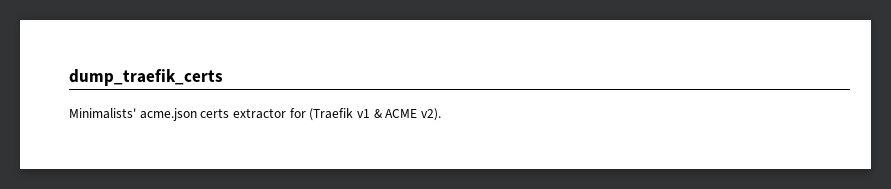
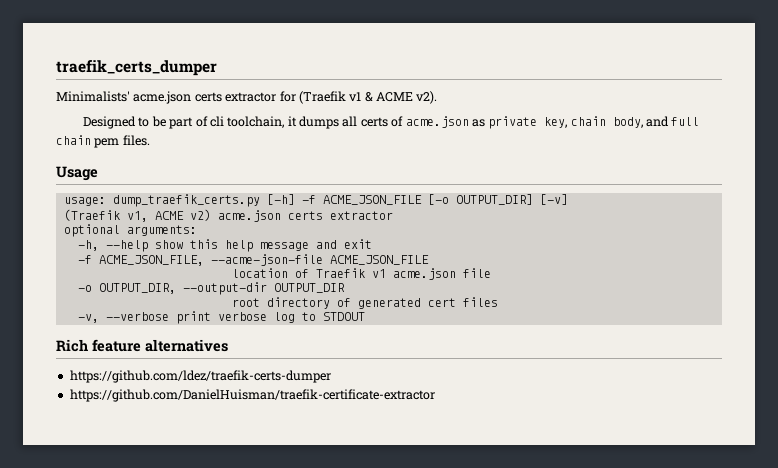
- dump_traefik_certs
+ traefik_certs_dumper
+ Designed to be part of cli toolchain, it dumps all certs of acme.json as private key, chain body, and full chain pem files.
+ Usage
+ usage: dump_traefik_certs.py [-h] -f ACME_JSON_FILE [-o OUTPUT_DIR] [-v]
+ (Traefik v1, ACME v2) acme.json certs extractor
+ optional arguments:
+ -h, --help show this help message and exit
+ -f ACME_JSON_FILE, --acme-json-file ACME_JSON_FILE
+ location of Traefik v1 acme.json file
+ -o OUTPUT_DIR, --output-dir OUTPUT_DIR
+ root directory of generated cert files
+ -v, --verbose print verbose log to STDOUT
+ Rich feature alternatives
+ https://github.com/ldez/traefik-certs-dumper
+ https://github.com/DanielHuisman/traefik-certificate-extractor

